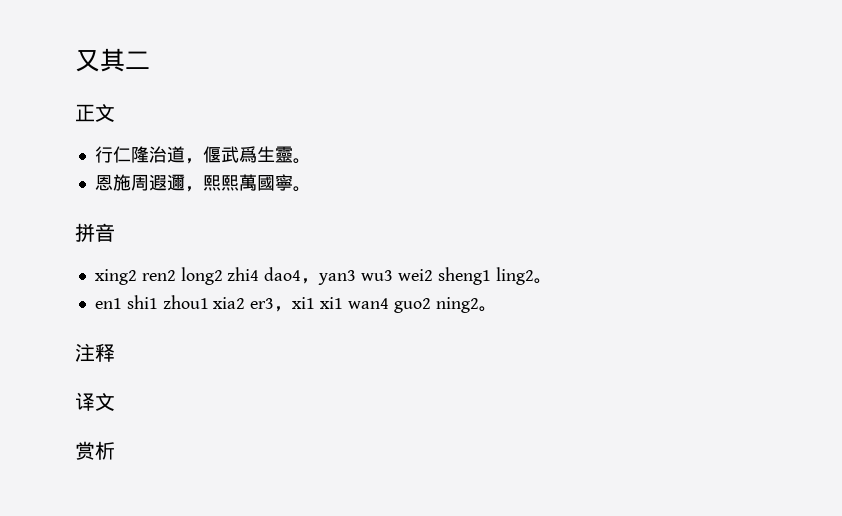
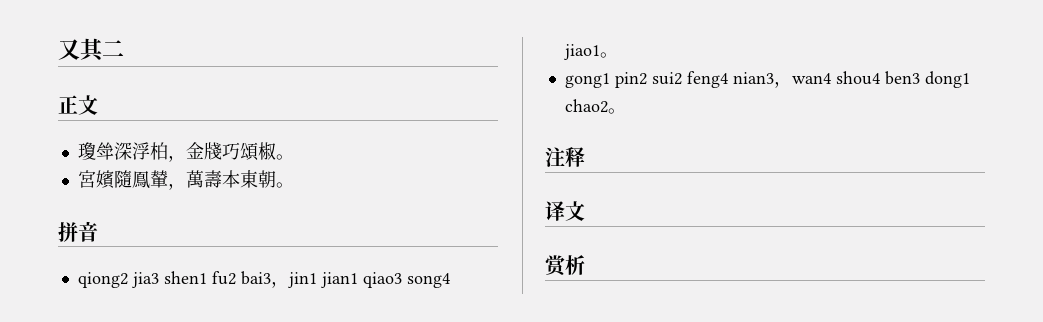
- 行仁隆治道，偃武爲生靈。
- 恩施周遐邇，熙熙萬國寧。
+ 瓊斚深浮柏，金牋巧頌椒。
+ 宮嬪隨鳯輦，萬壽本東朝。
  拼音
- xing2 ren2 long2 zhi4 dao4，yan3 wu3 wei2 sheng1 ling2。
- en1 shi1 zhou1 xia2 er3，xi1 xi1 wan4 guo2 ning2。
+ qiong2 jia3 shen1 fu2 bai3，jin1 jian1 qiao3 song4 jiao1。
+ gong1 pin2 sui2 feng4 nian3，wan4 shou4 ben3 dong1 chao2。

